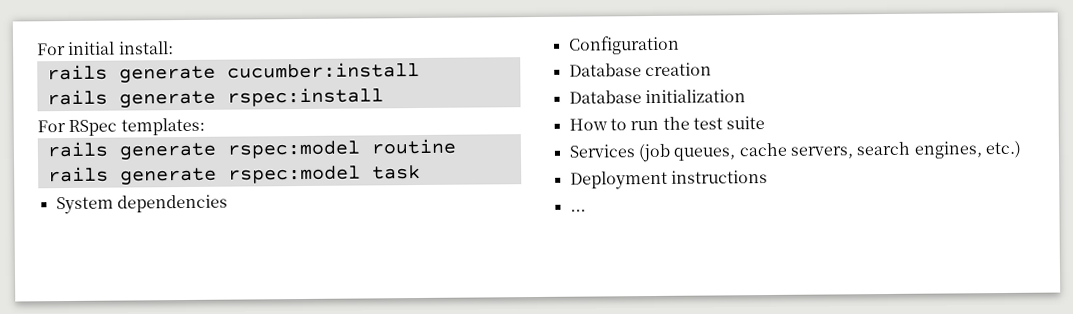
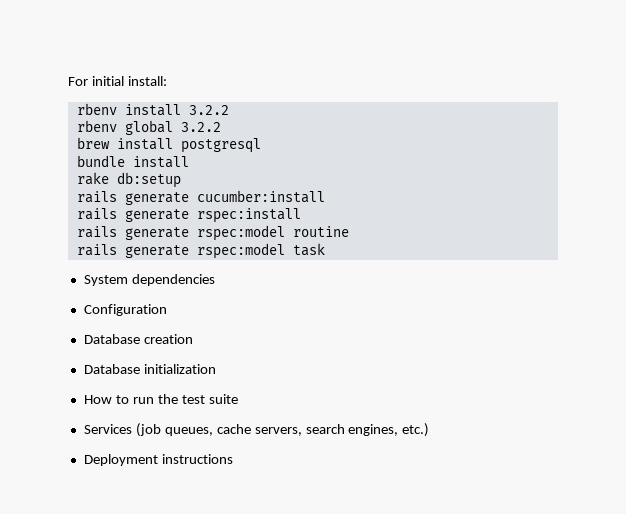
+ rbenv install 3.2.2
+ rbenv global 3.2.2
+ brew install postgresql
+ bundle install
+ rake db:setup
- For RSpec templates:
- ...

